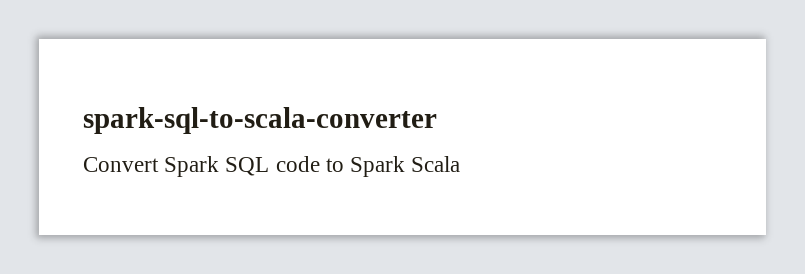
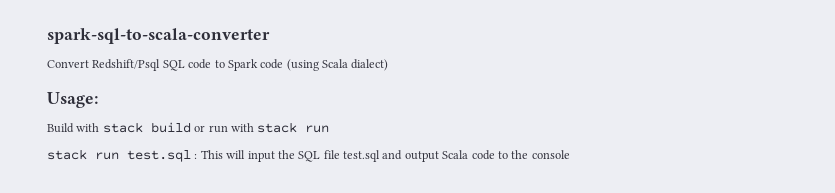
- Convert Spark SQL code to Spark Scala
+ Convert Redshift/Psql SQL code to Spark code (using Scala dialect)
+ Usage:
+ Build with stack build or run with stack run
+ stack run test.sql : This will input the SQL file test.sql and output Scala code to the console

